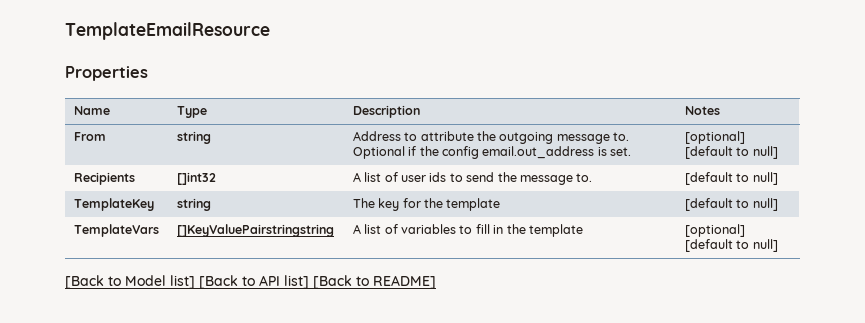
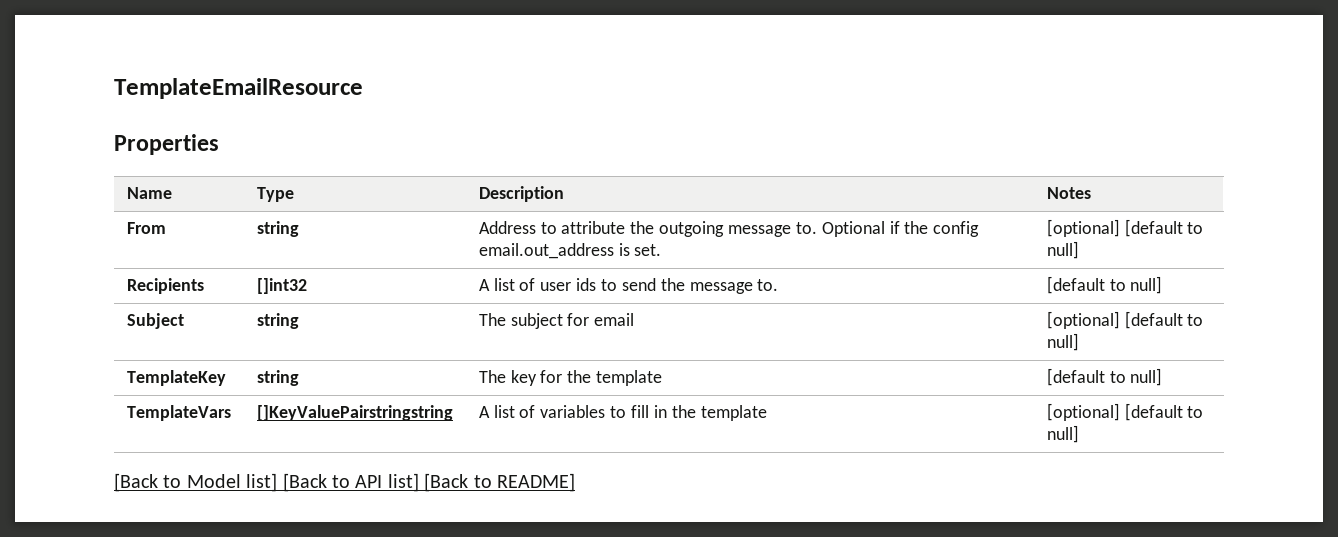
+ Subject | string | The subject for email | [optional] [default to null]

